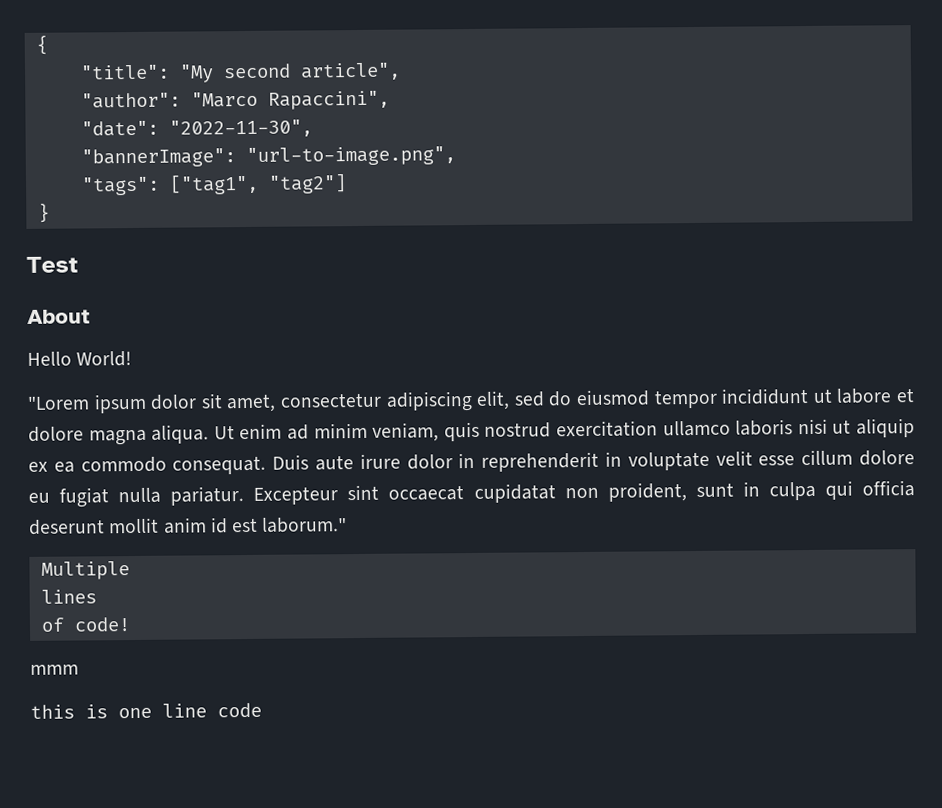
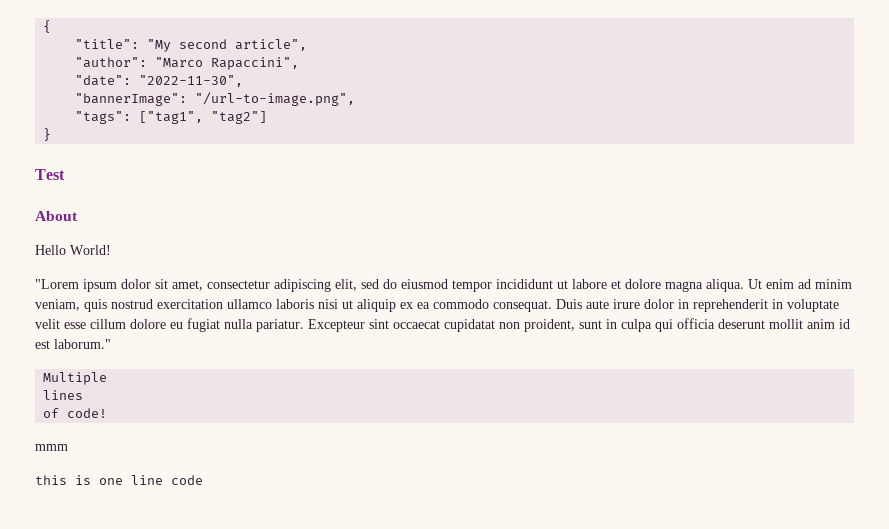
- "bannerImage": "url-to-image.png",
+ "bannerImage": "/url-to-image.png",

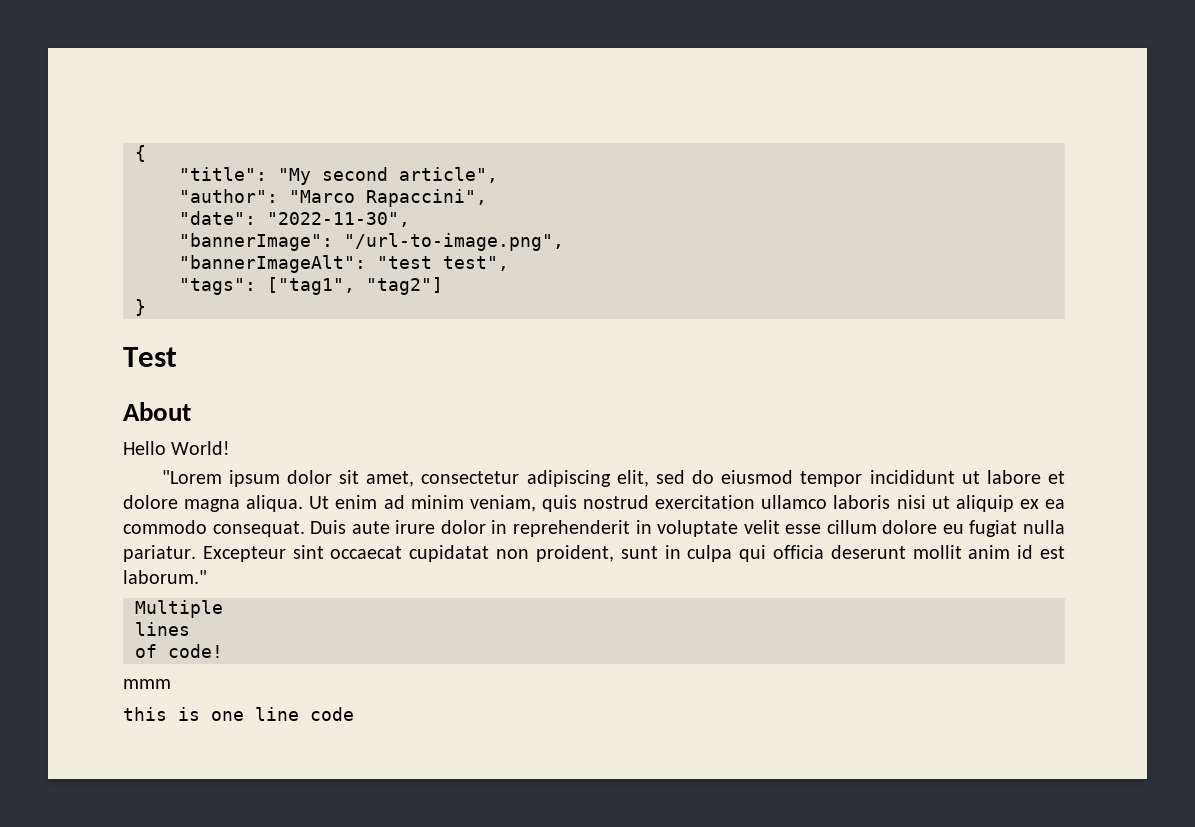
+ "bannerImageAlt": "test test",

